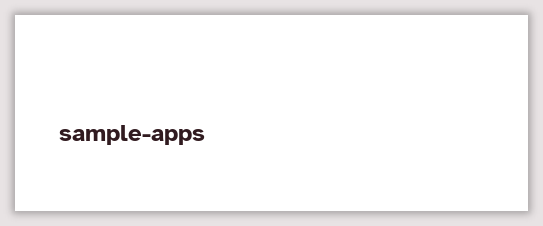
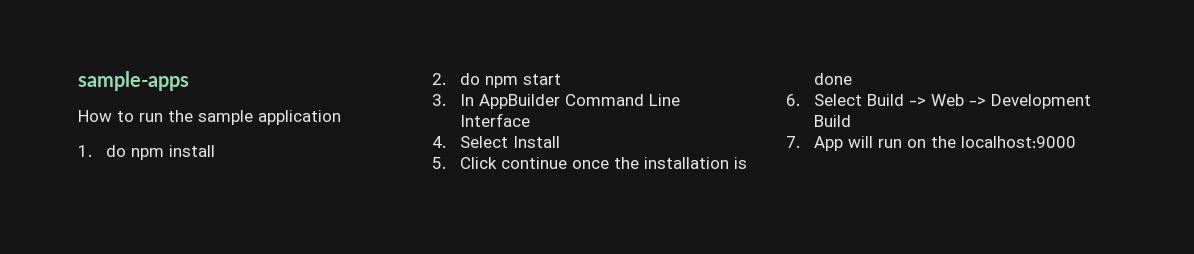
+ How to run the sample application
+ 1. do npm install
+ 2. do npm start
+ 3. In AppBuilder Command Line Interface
+ 4. Select Install
+ 5. Click continue once the installation is done
+ 6. Select Build -> Web -> Development Build
+ 7. App will run on the localhost:9000

